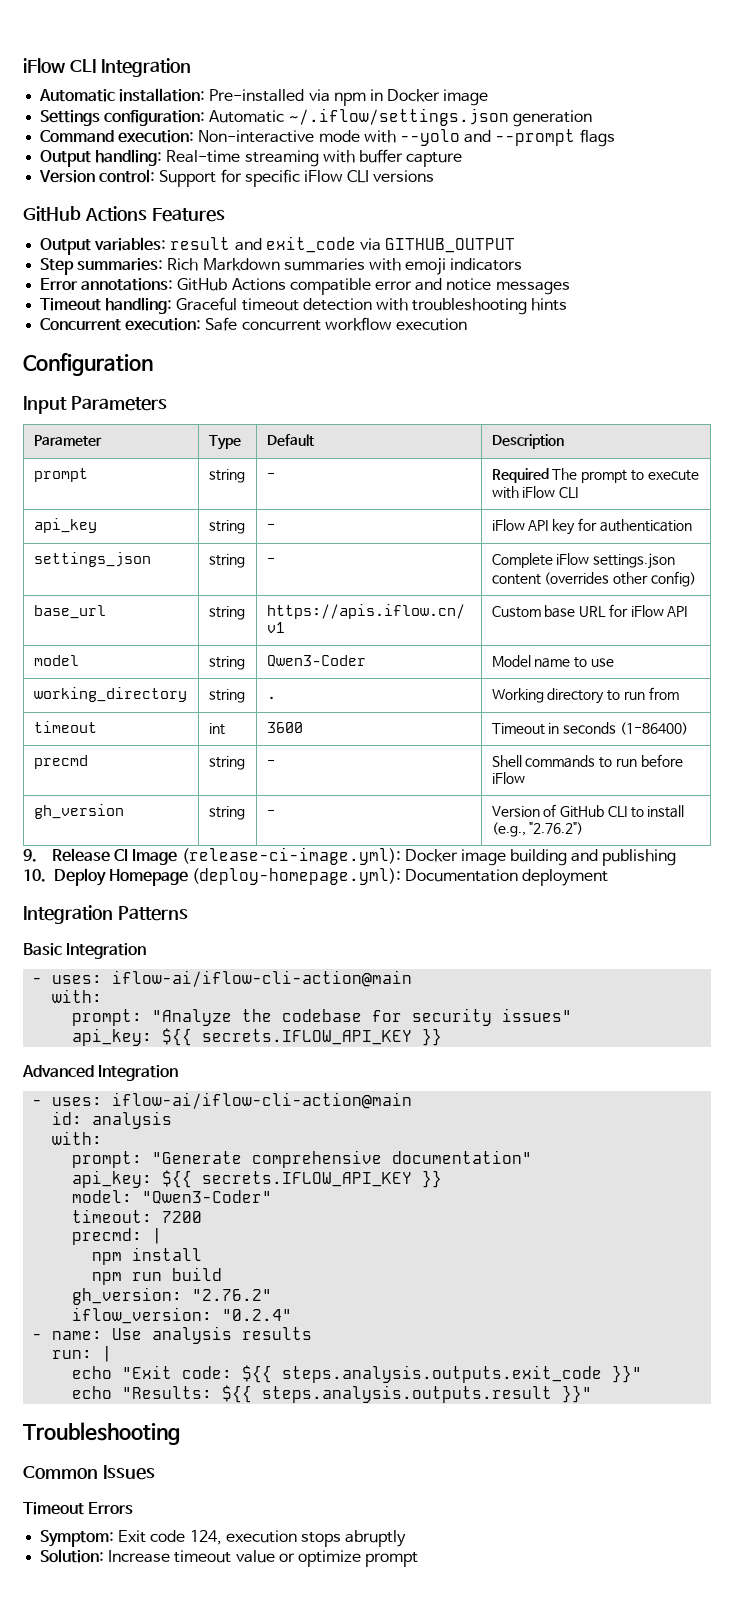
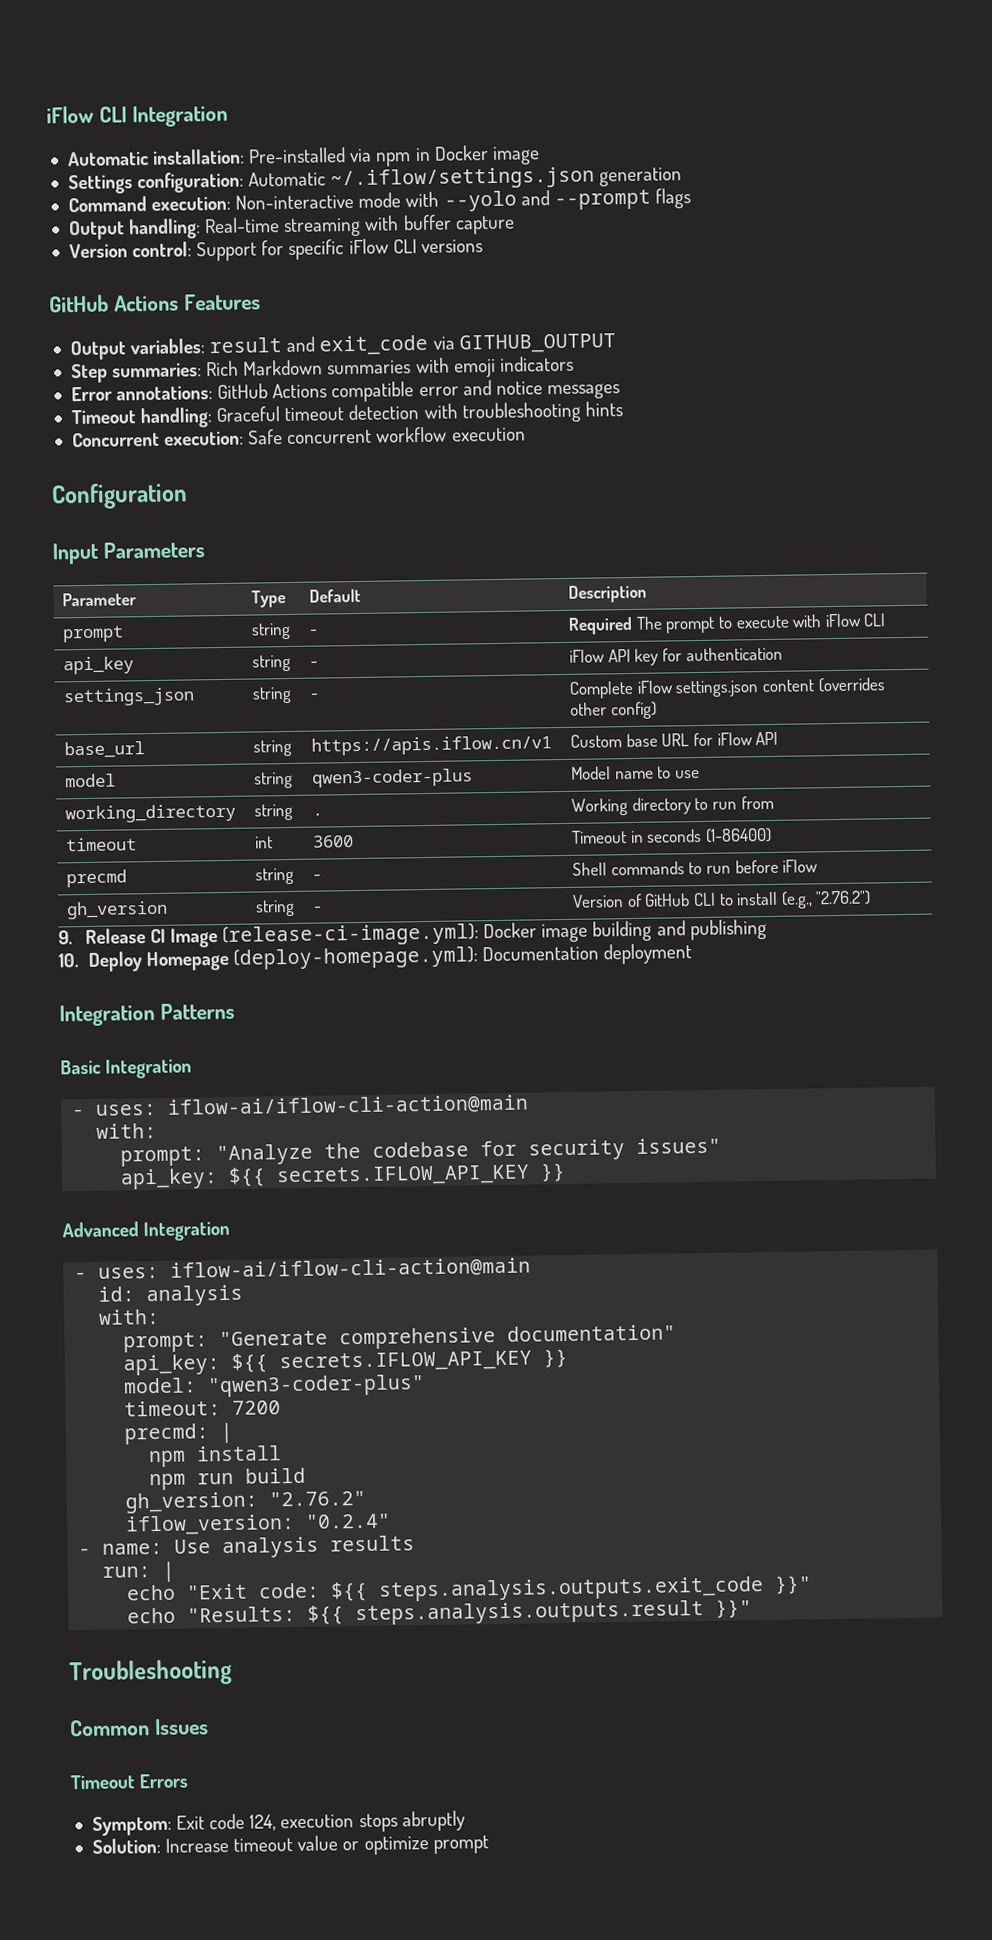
- model | string | Qwen3-Coder | Model name to use
+ model | string | qwen3-coder-plus | Model name to use
- model: "Qwen3-Coder"
+ model: "qwen3-coder-plus"

